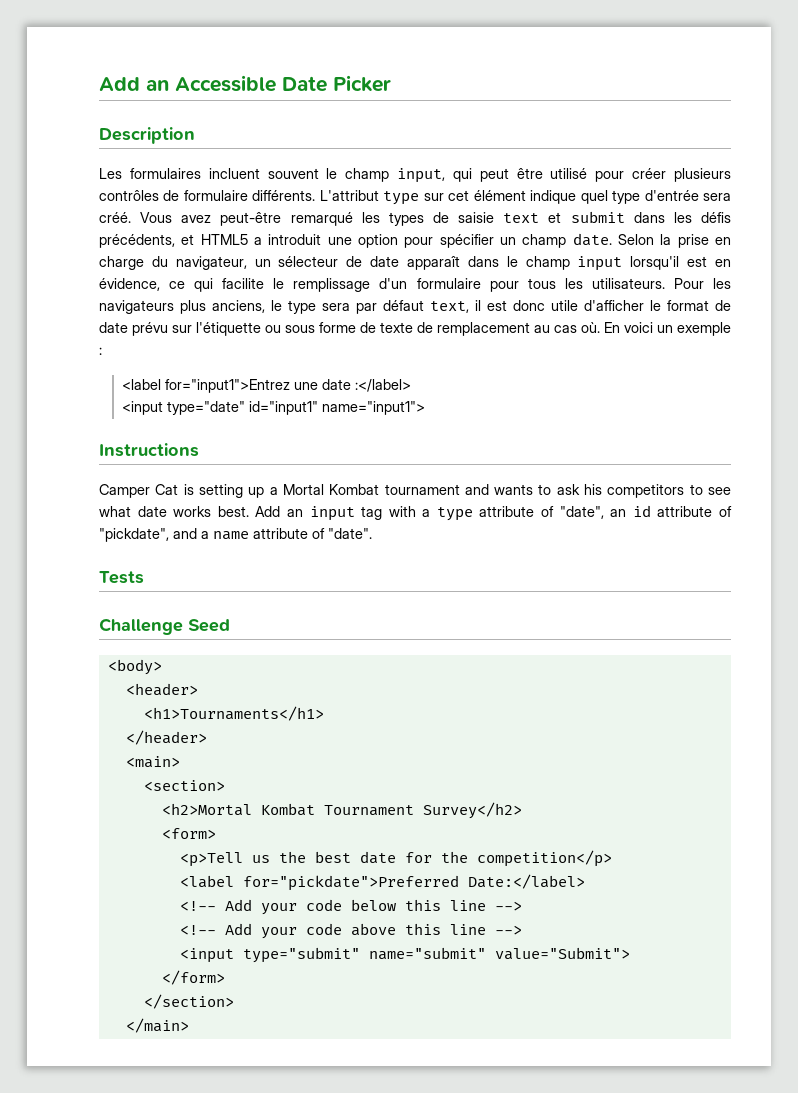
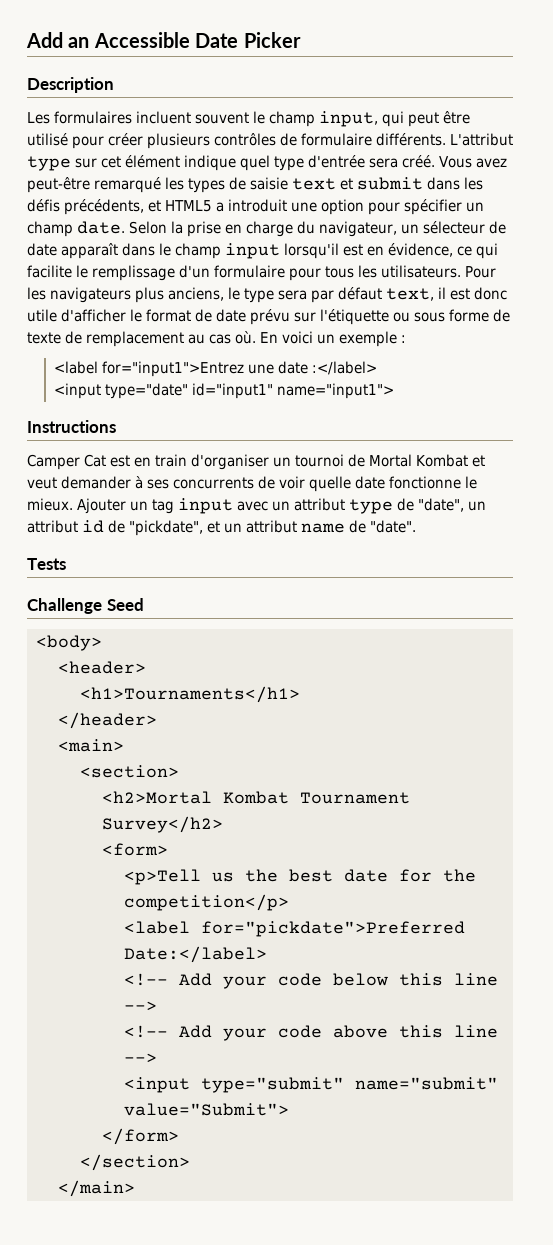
- Camper Cat is setting up a Mortal Kombat tournament and wants to ask his competitors to see what date works best. Add an input tag with a type attribute of "date", an id attribute of "pickdate", and a name attribute of "date".
+ Camper Cat est en train d'organiser un tournoi de Mortal Kombat et veut demander à ses concurrents de voir quelle date fonctionne le mieux. Ajouter un tag input avec un attribut type de "date", un attribut id de "pickdate", et un attribut name de "date".

